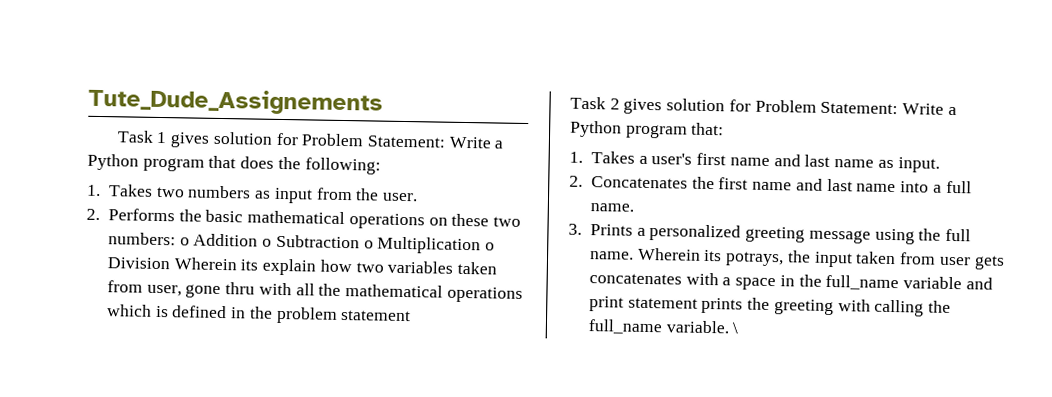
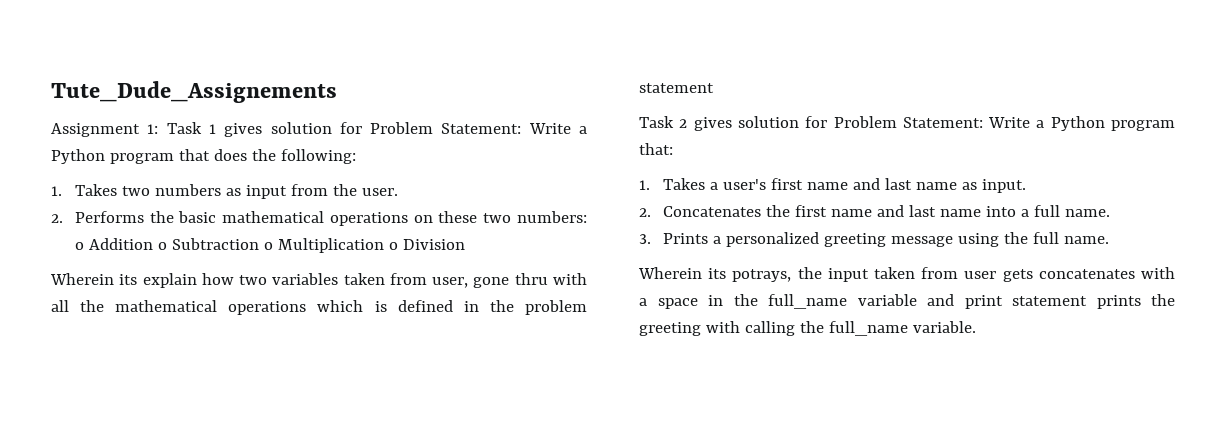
- Task 1 gives solution for Problem Statement: Write a Python program that does the following:
+ Assignment 1: Task 1 gives solution for Problem Statement: Write a Python program that does the following:
- 2. Performs the basic mathematical operations on these two numbers: o Addition o Subtraction o Multiplication o Division Wherein its explain how two variables taken from user, gone thru with all the mathematical operations which is defined in the problem statement
+ 2. Performs the basic mathematical operations on these two numbers: o Addition o Subtraction o Multiplication o Division
+ Wherein its explain how two variables taken from user, gone thru with all the mathematical operations which is defined in the problem statement
- 3. Prints a personalized greeting message using the full name. Wherein its potrays, the input taken from user gets concatenates with a space in the full_name variable and print statement prints the greeting with calling the full_name variable. \
+ 3. Prints a personalized greeting message using the full name.
+ Wherein its potrays, the input taken from user gets concatenates with a space in the full_name variable and print statement prints the greeting with calling the full_name variable.

